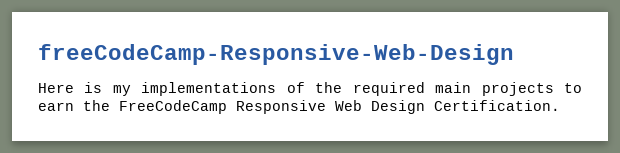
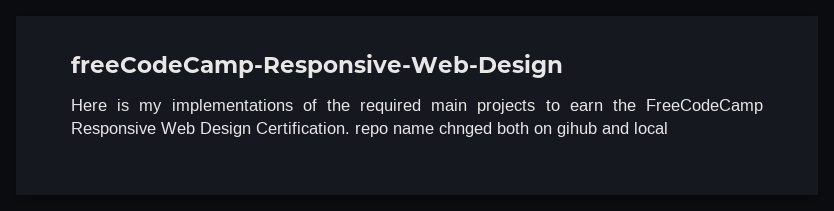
- Here is my implementations of the required main projects to earn the FreeCodeCamp Responsive Web Design Certification.
+ Here is my implementations of the required main projects to earn the FreeCodeCamp Responsive Web Design Certification. repo name chnged both on gihub and local

